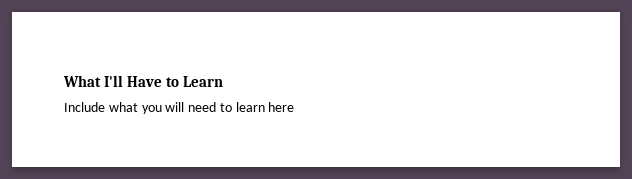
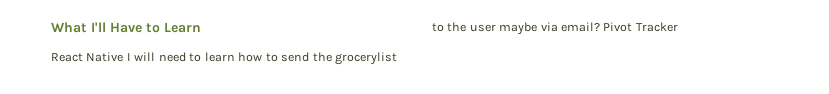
- Include what you will need to learn here
+ React Native I will need to learn how to send the grocerylist to the user maybe via email? Pivot Tracker

